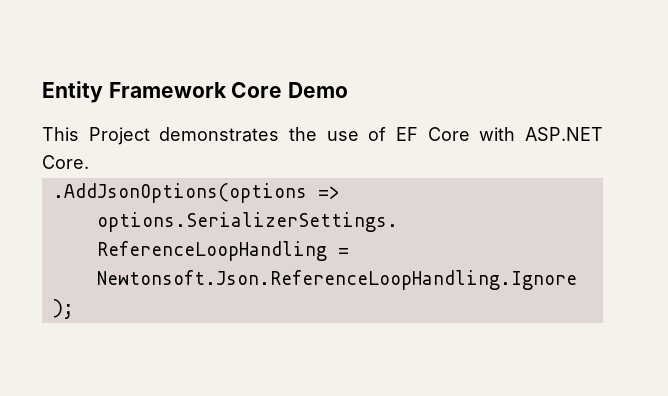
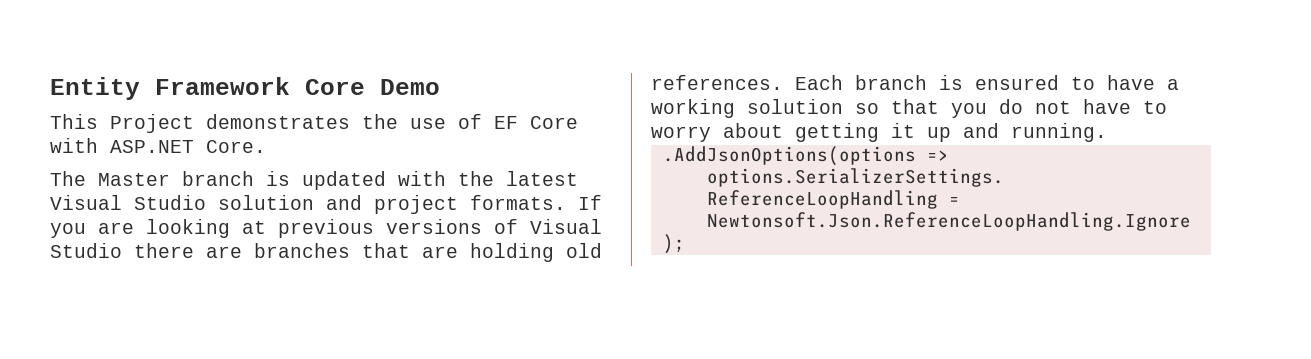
+ The Master branch is updated with the latest Visual Studio solution and project formats. If you are looking at previous versions of Visual Studio there are branches that are holding old references. Each branch is ensured to have a working solution so that you do not have to worry about getting it up and running.

